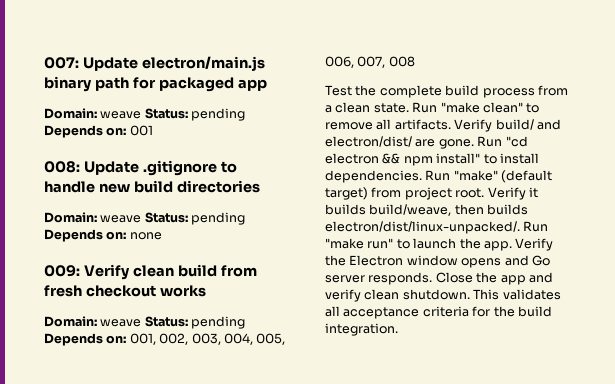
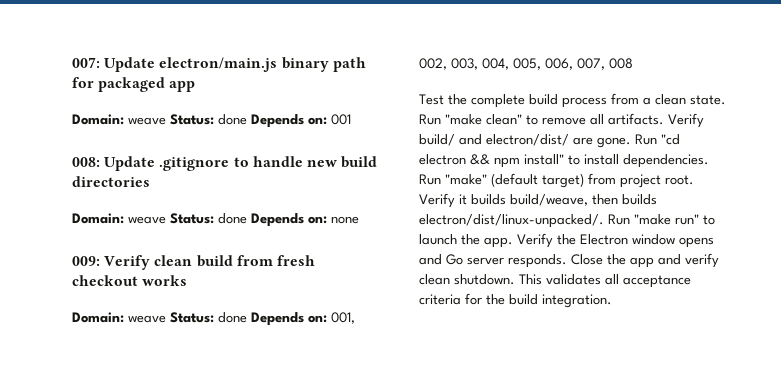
- Domain: weave Status: pending Depends on: 001
+ Domain: weave Status: done Depends on: 001
- Domain: weave Status: pending Depends on: none
+ Domain: weave Status: done Depends on: none
- Domain: weave Status: pending Depends on: 001, 002, 003, 004, 005, 006, 007, 008
+ Domain: weave Status: done Depends on: 001, 002, 003, 004, 005, 006, 007, 008

